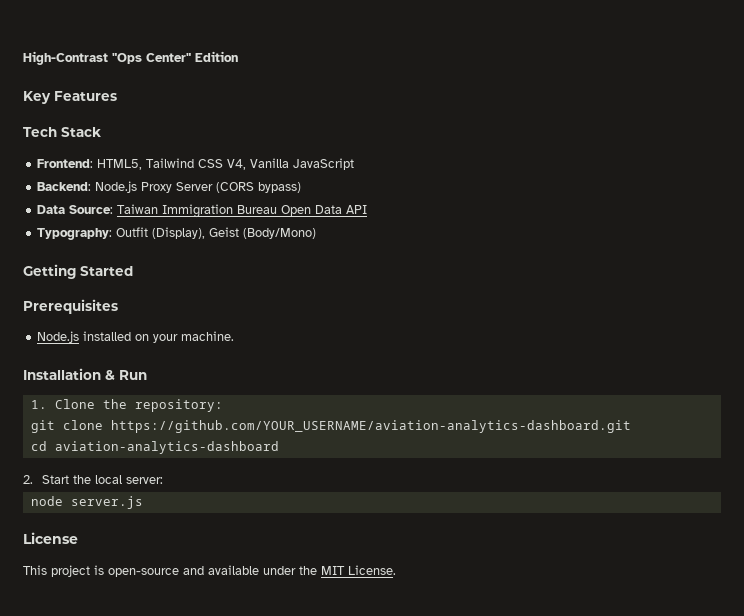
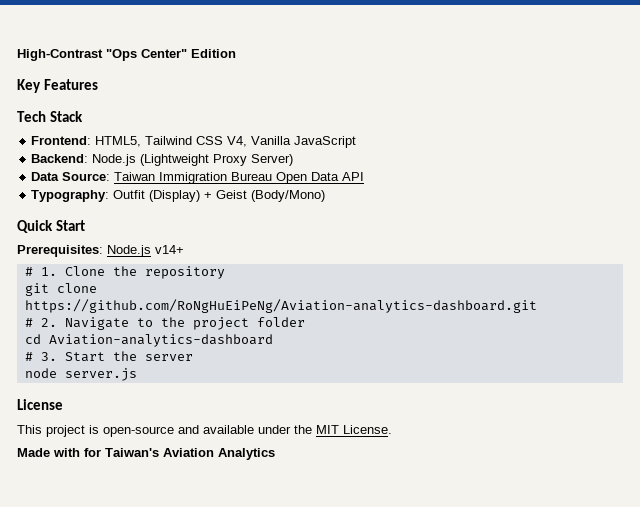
- Backend: Node.js Proxy Server (CORS bypass)
+ Backend: Node.js (Lightweight Proxy Server)
- Typography: Outfit (Display), Geist (Body/Mono)
+ Typography: Outfit (Display) + Geist (Body/Mono)
- Getting Started
- Prerequisites
- Node.js installed on your machine.
- Installation & Run
- 1. Clone the repository:
+ Quick Start
+ Prerequisites: Node.js v14+
+ # 1. Clone the repository
- git clone https://github.com/YOUR_USERNAME/aviation-analytics-dashboard.git
- cd aviation-analytics-dashboard
- 2. Start the local server:
+ git clone https://github.com/RoNgHuEiPeNg/Aviation-analytics-dashboard.git
+ # 2. Navigate to the project folder
+ cd Aviation-analytics-dashboard
+ # 3. Start the server
+ Made with for Taiwan's Aviation Analytics

